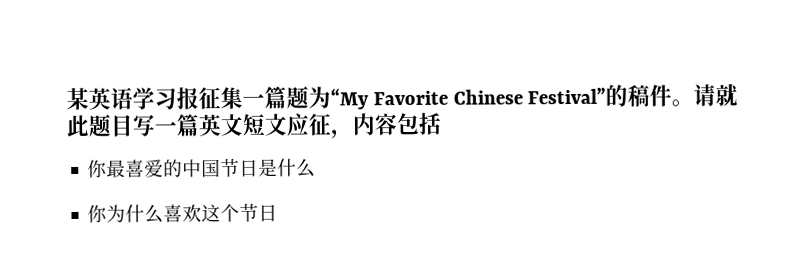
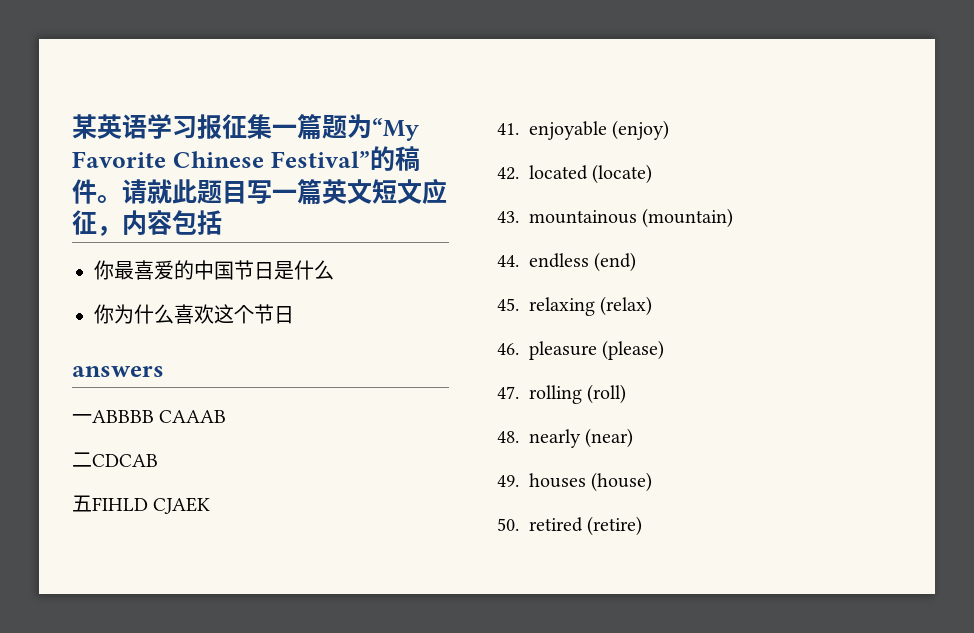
+ answers
+ 一ABBBB CAAAB
+ 二CDCAB
+ 五FIHLD CJAEK
+ 41. enjoyable (enjoy)
+ 42. located (locate)
+ 43. mountainous (mountain)
+ 44. endless (end)
+ 45. relaxing (relax)
+ 46. pleasure (please)
+ 47. rolling (roll)
+ 48. nearly (near)
+ 49. houses (house)
+ 50. retired (retire)

